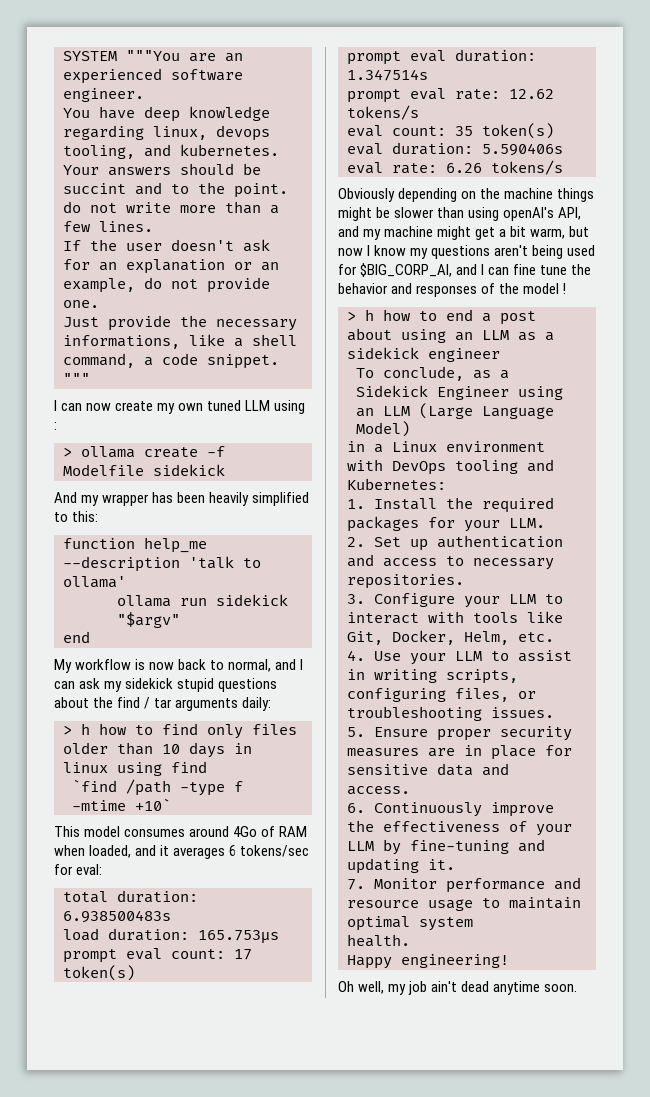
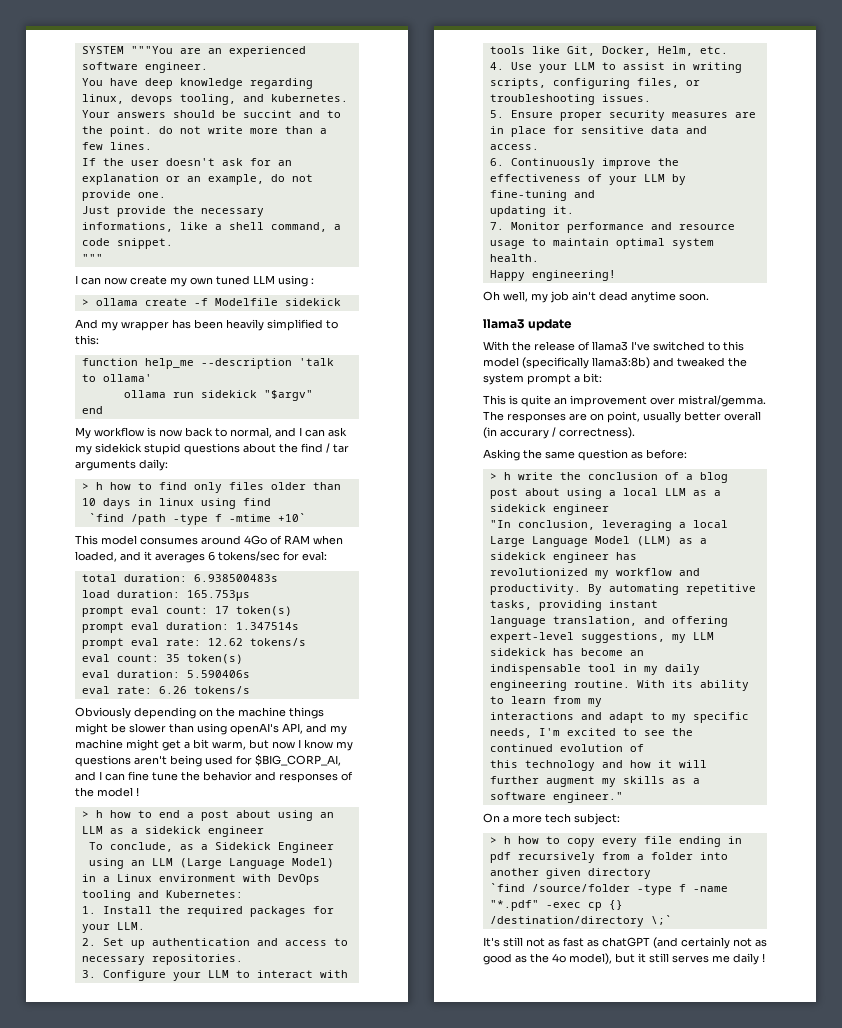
+ llama3 update
+ With the release of llama3 I've switched to this model (specifically llama3:8b) and tweaked the system prompt a bit:
+ This is quite an improvement over mistral/gemma. The responses are on point, usually better overall (in accurary / correctness).
+ Asking the same question as before:
+ > h write the conclusion of a blog post about using a local LLM as a sidekick engineer
+ "In conclusion, leveraging a local Large Language Model (LLM) as a sidekick engineer has
+ revolutionized my workflow and productivity. By automating repetitive tasks, providing instant
+ language translation, and offering expert-level suggestions, my LLM sidekick has become an
+ indispensable tool in my daily engineering routine. With its ability to learn from my
+ interactions and adapt to my specific needs, I'm excited to see the continued evolution of
+ this technology and how it will further augment my skills as a software engineer."
+ On a more tech subject:
+ > h how to copy every file ending in pdf recursively from a folder into another given directory
+ `find /source/folder -type f -name "*.pdf" -exec cp {} /destination/directory \;`
+ It's still not as fast as chatGPT (and certainly not as good as the 4o model), but it still serves me daily !

